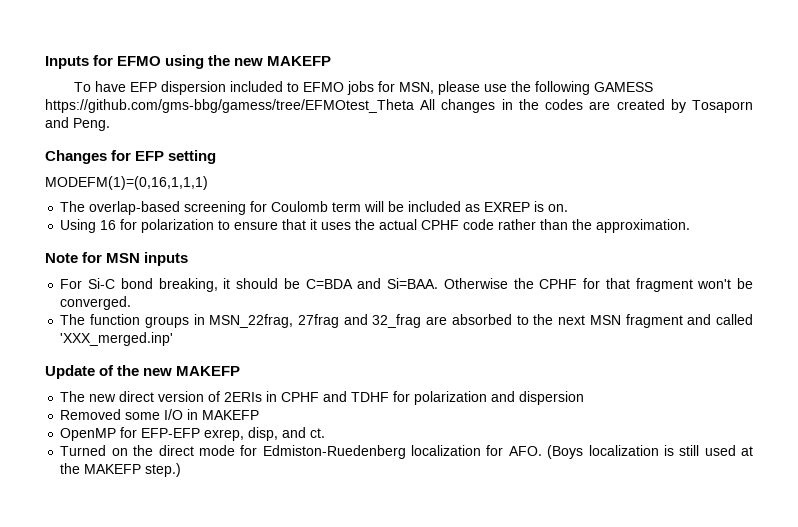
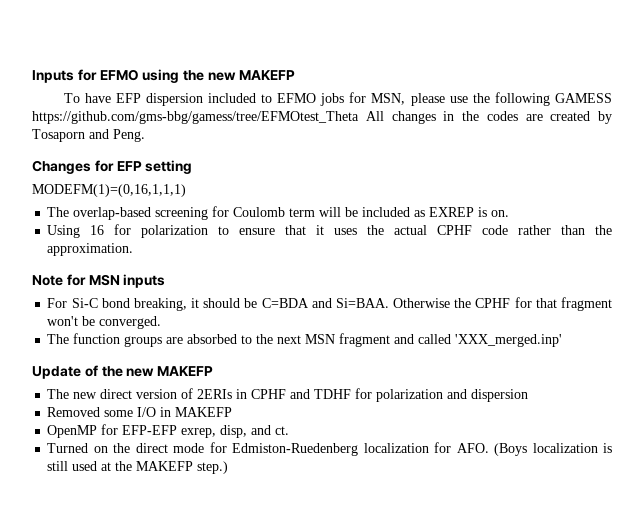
- The function groups in MSN_22frag, 27frag and 32_frag are absorbed to the next MSN fragment and called 'XXX_merged.inp'
+ The function groups are absorbed to the next MSN fragment and called 'XXX_merged.inp'

